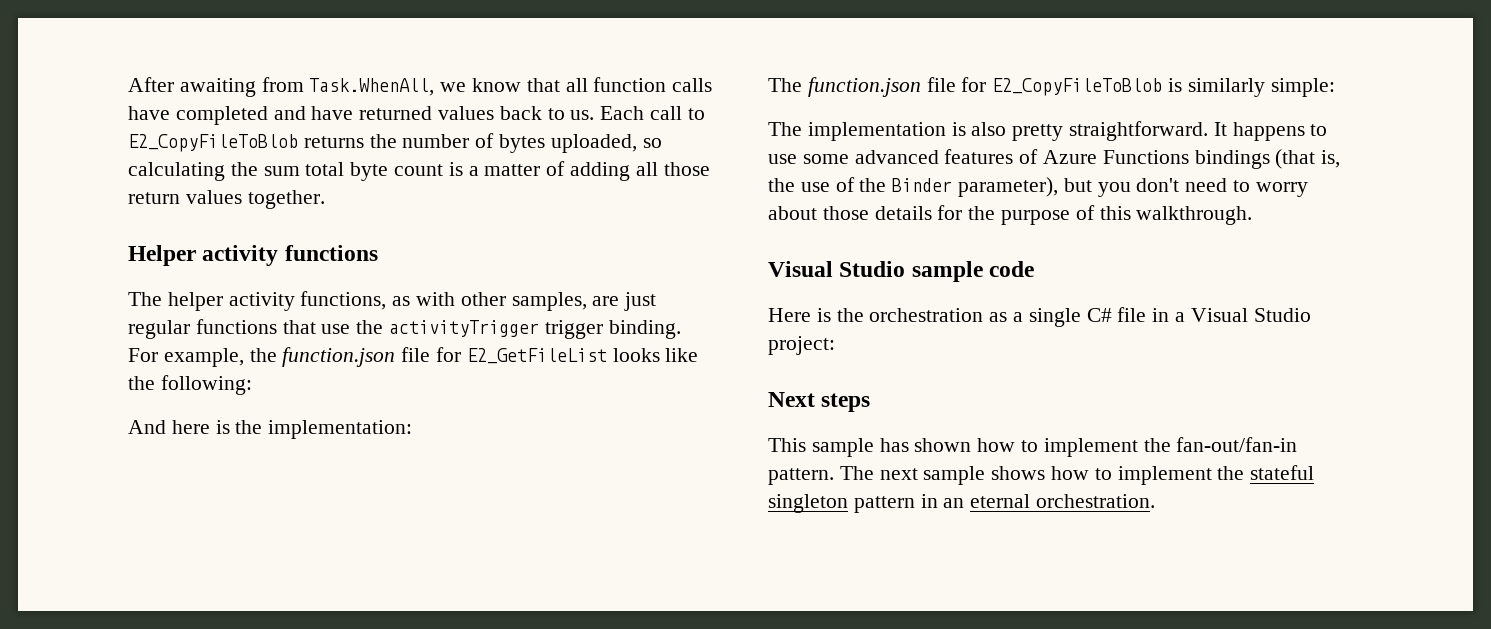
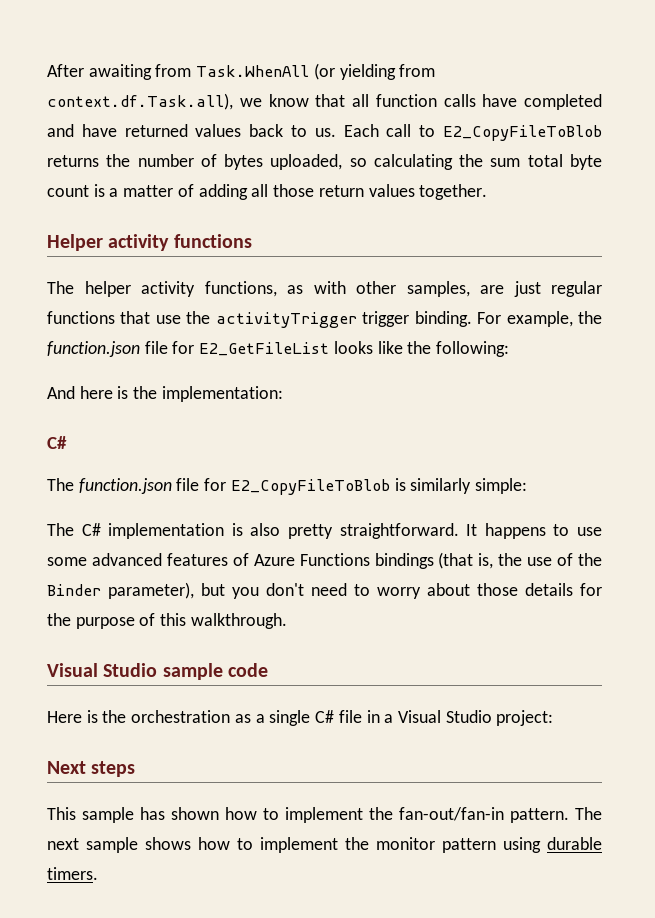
- After awaiting from Task.WhenAll, we know that all function calls have completed and have returned values back to us.
+ After awaiting from Task.WhenAll (or yielding from context.df.Task.all), we know that all function calls have completed and have returned values back to us.
  And here is the implementation:
+ C#
- The implementation is also pretty straightforward.
+ The C# implementation is also pretty straightforward.
- The next sample shows how to implement the stateful singleton pattern in an eternal orchestration.
+ The next sample shows how to implement the monitor pattern using durable timers.

